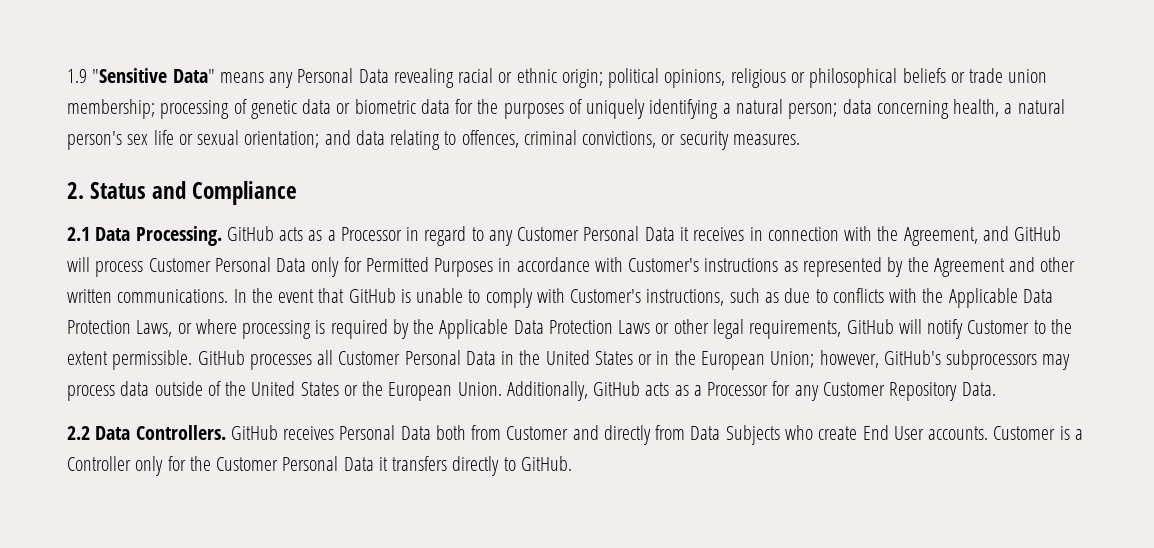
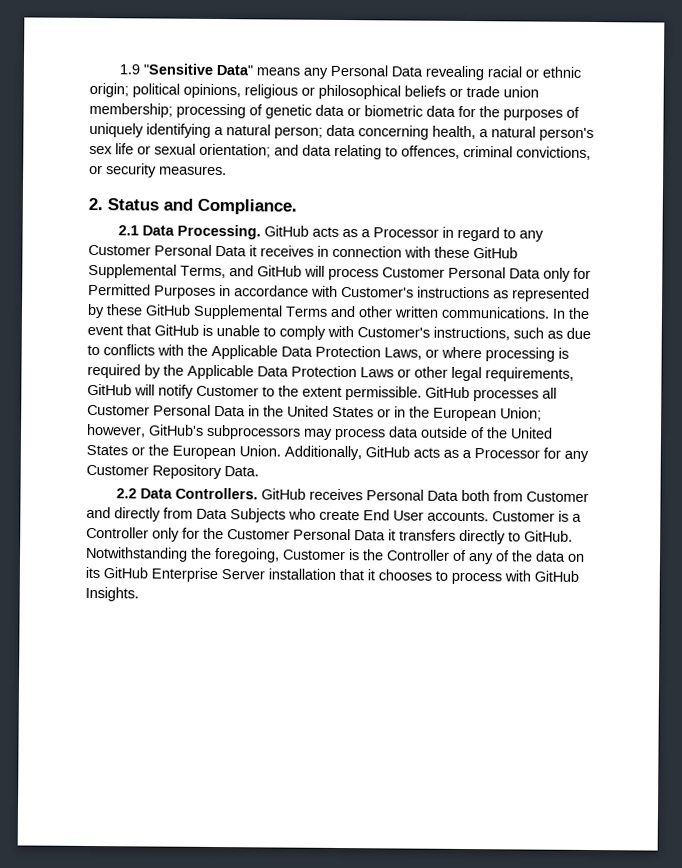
- 2. Status and Compliance
+ 2. Status and Compliance.
- GitHub acts as a Processor in regard to any Customer Personal Data it receives in connection with the Agreement, and GitHub will process Customer Personal Data only for Permitted Purposes in accordance with Customer's instructions as represented by the Agreement and other written communications.
+ GitHub acts as a Processor in regard to any Customer Personal Data it receives in connection with these GitHub Supplemental Terms, and GitHub will process Customer Personal Data only for Permitted Purposes in accordance with Customer's instructions as represented by these GitHub Supplemental Terms and other written communications.
+ Notwithstanding the foregoing, Customer is the Controller of any of the data on its GitHub Enterprise Server installation that it chooses to process with GitHub Insights.

